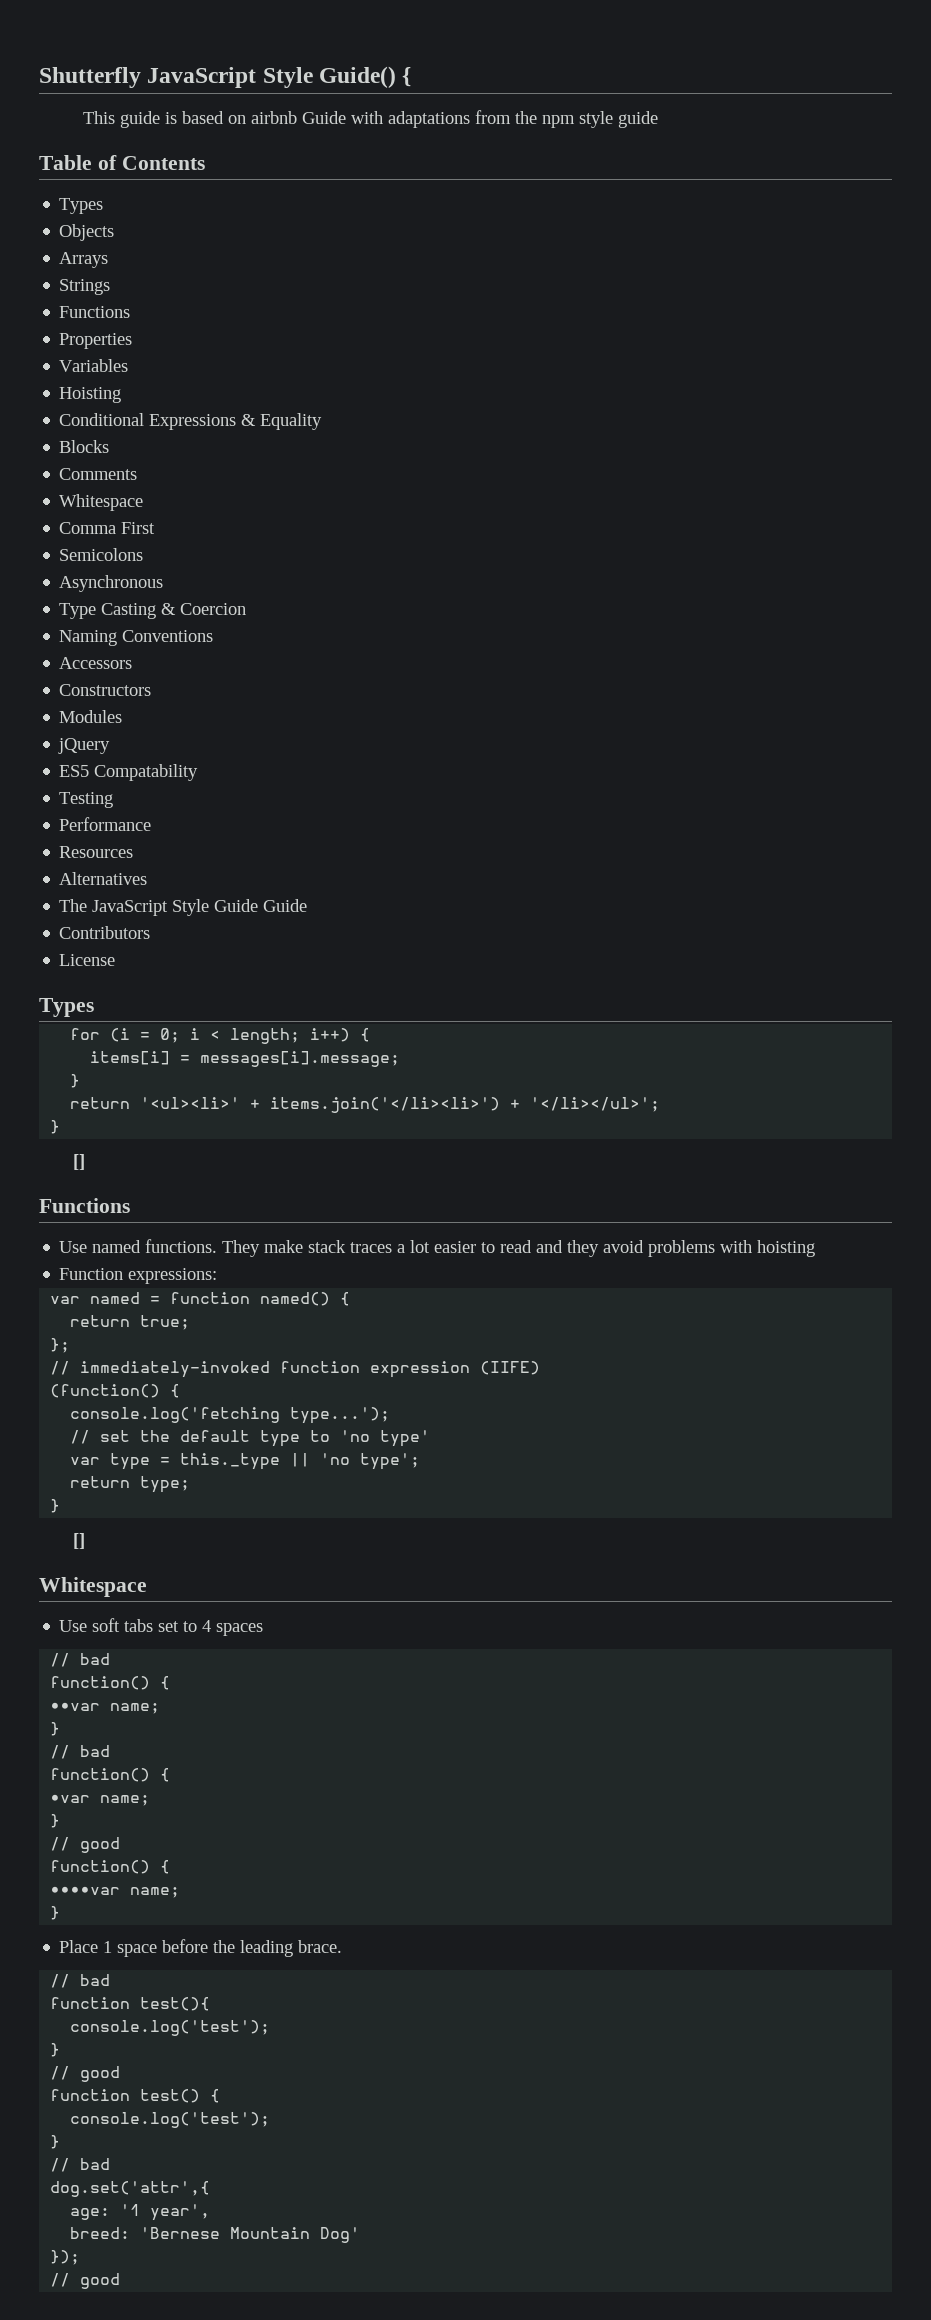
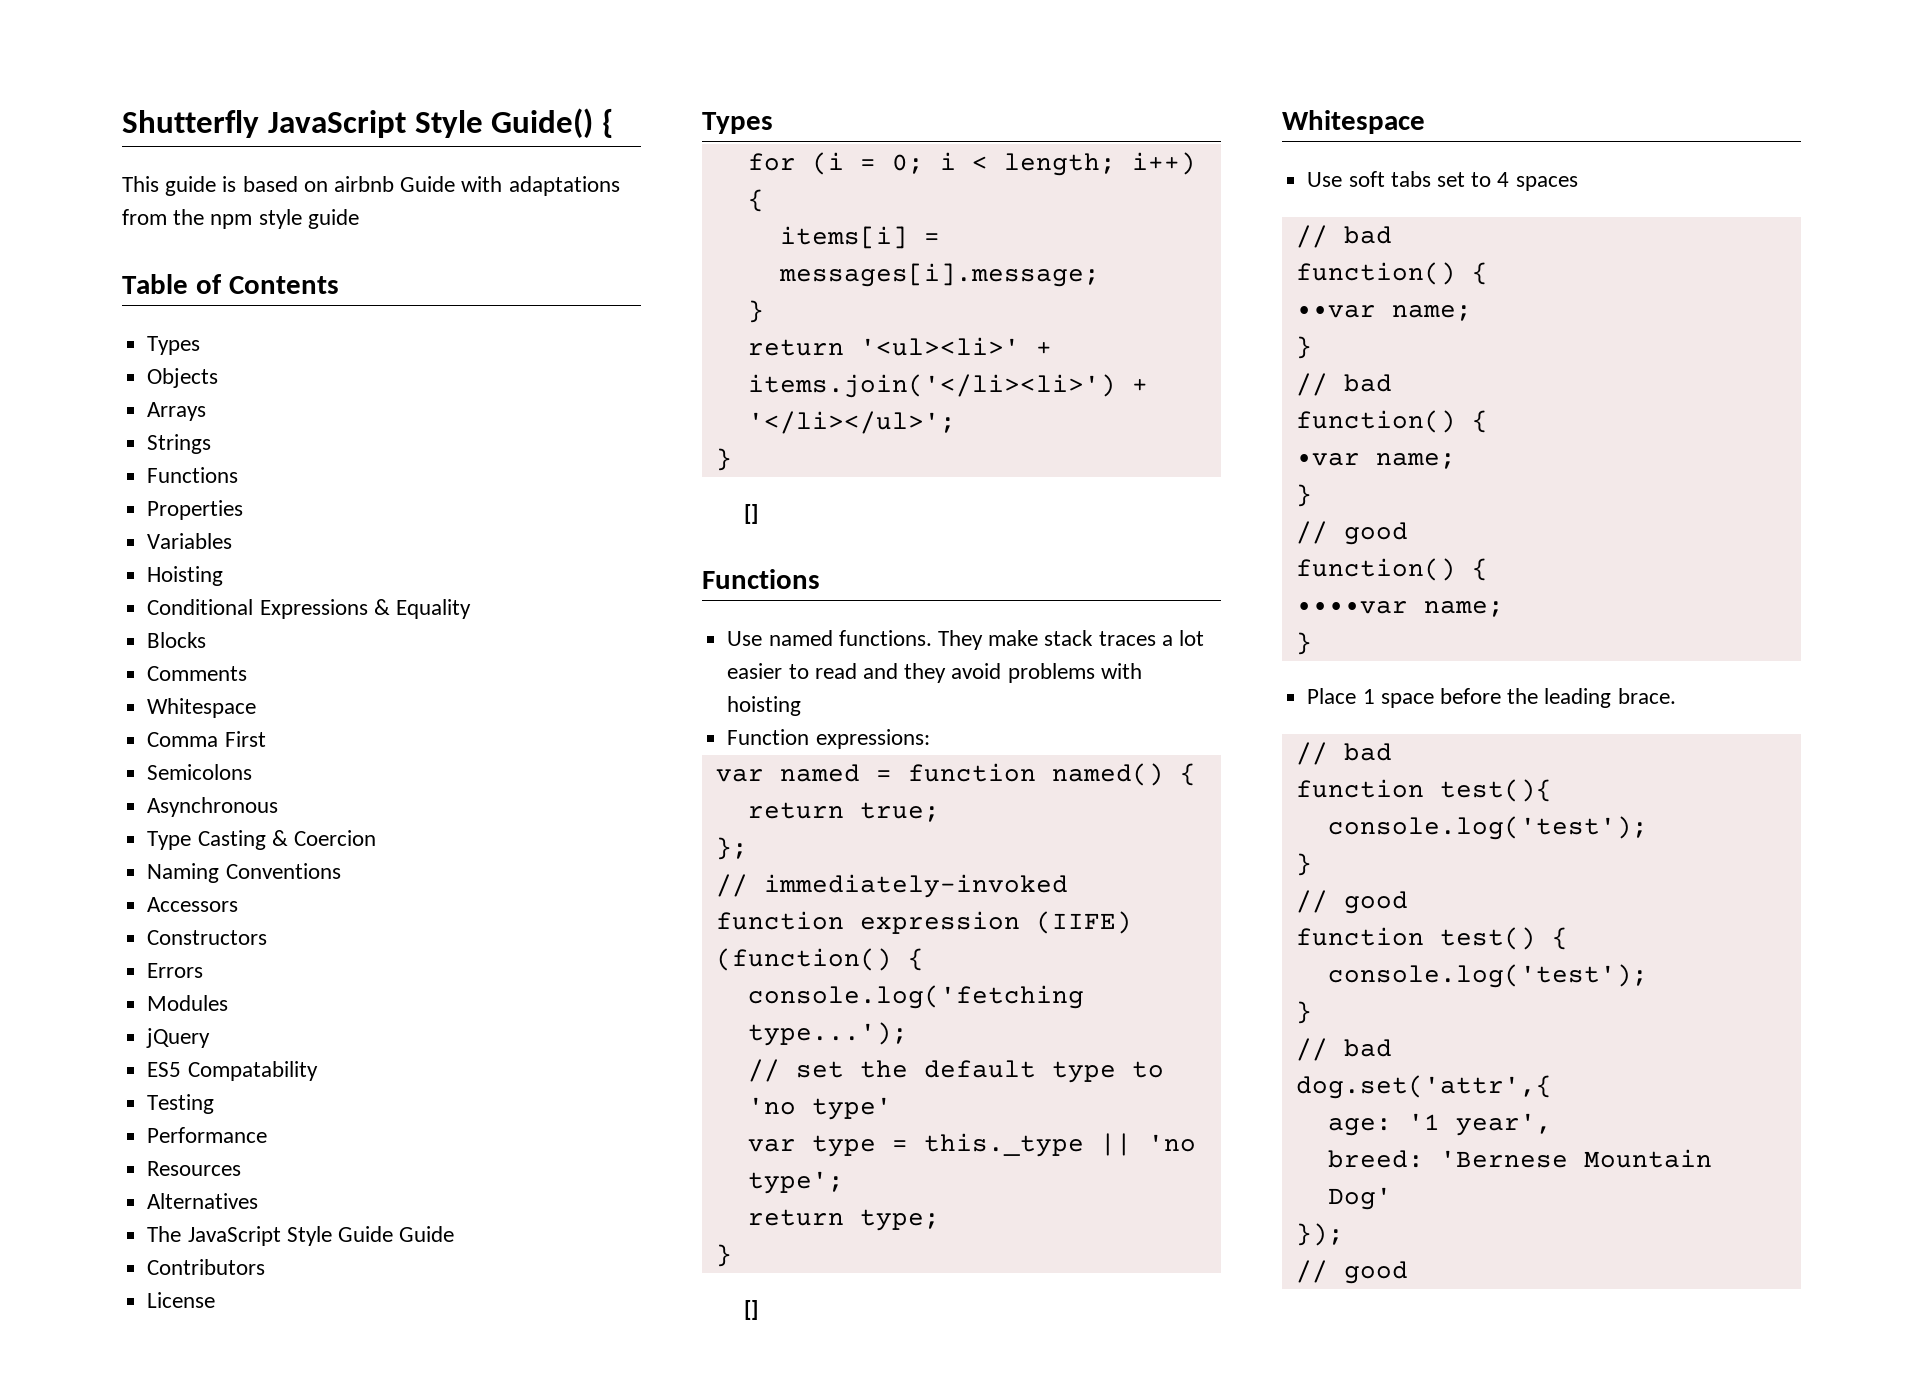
+ Errors

